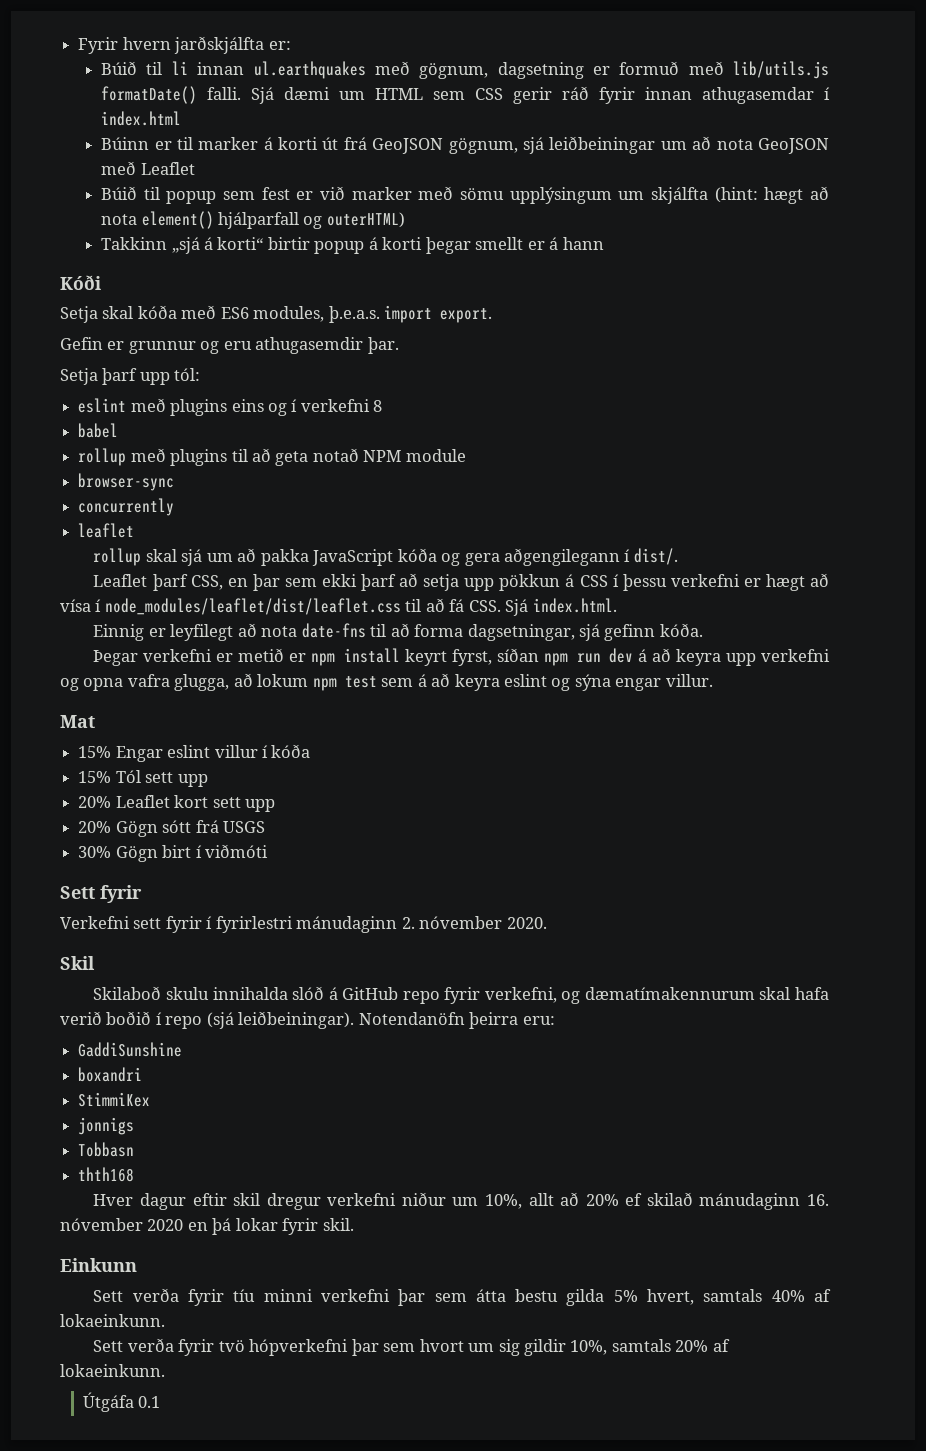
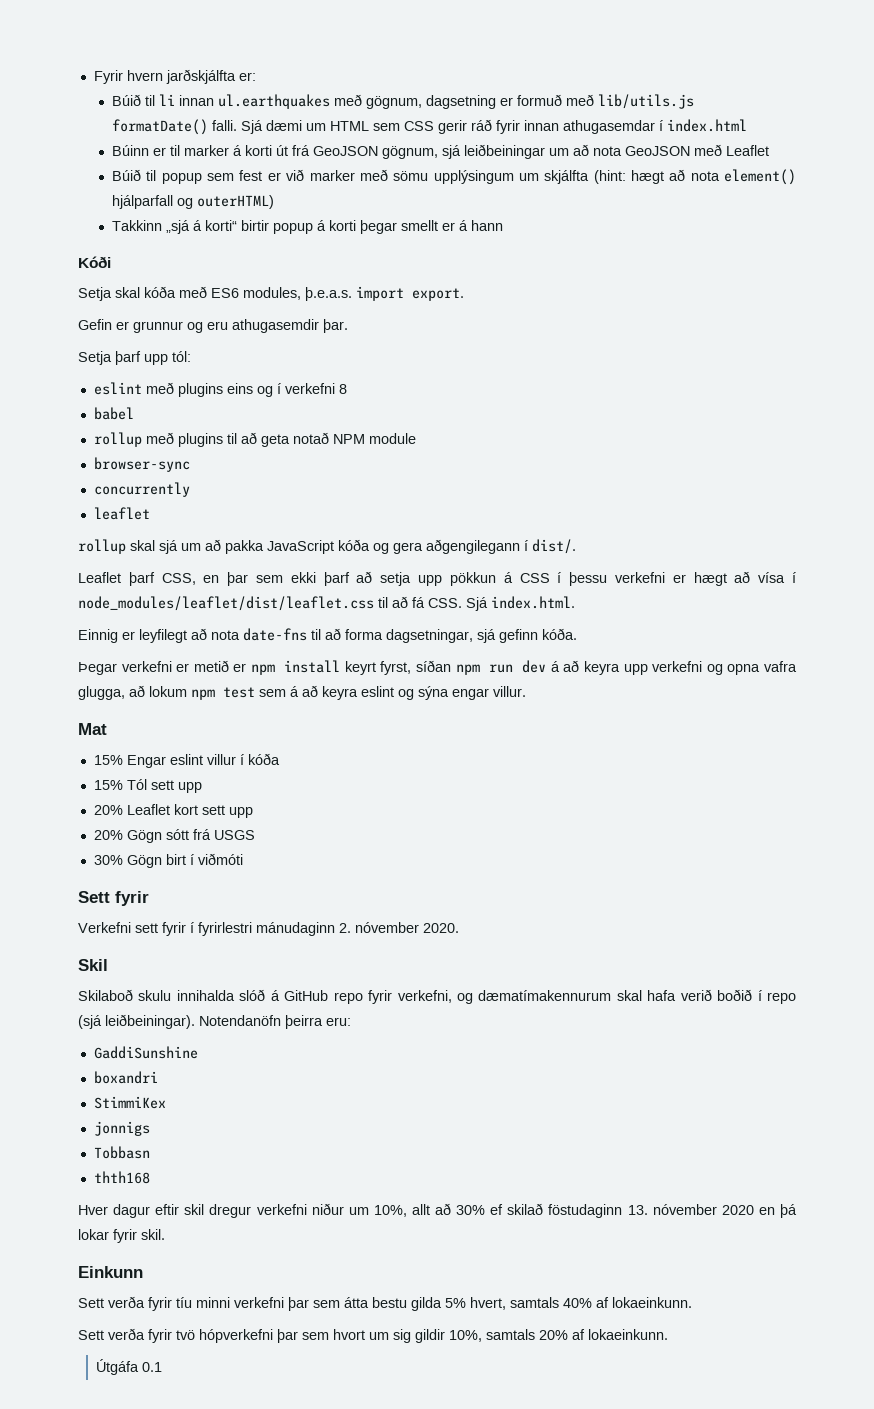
- Hver dagur eftir skil dregur verkefni niður um 10%, allt að 20% ef skilað mánudaginn 16. nóvember 2020 en þá lokar fyrir skil.
+ Hver dagur eftir skil dregur verkefni niður um 10%, allt að 30% ef skilað föstudaginn 13. nóvember 2020 en þá lokar fyrir skil.

